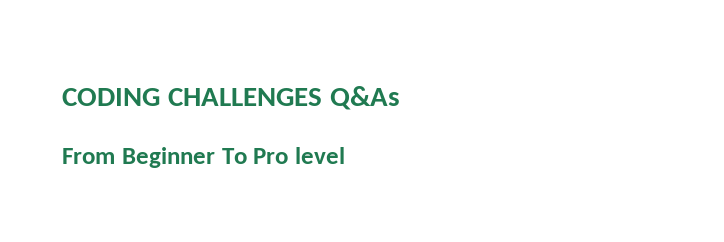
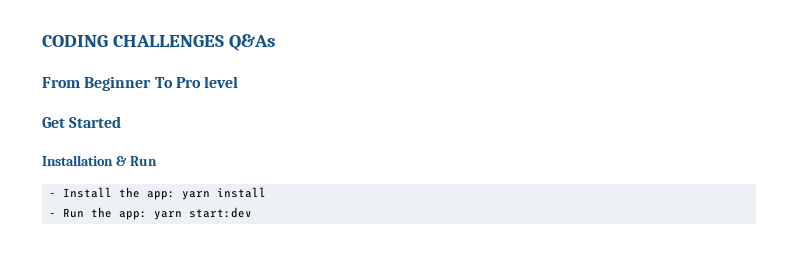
+ Get Started
+ Installation & Run
+ - Install the app: yarn install
+ - Run the app: yarn start:dev

